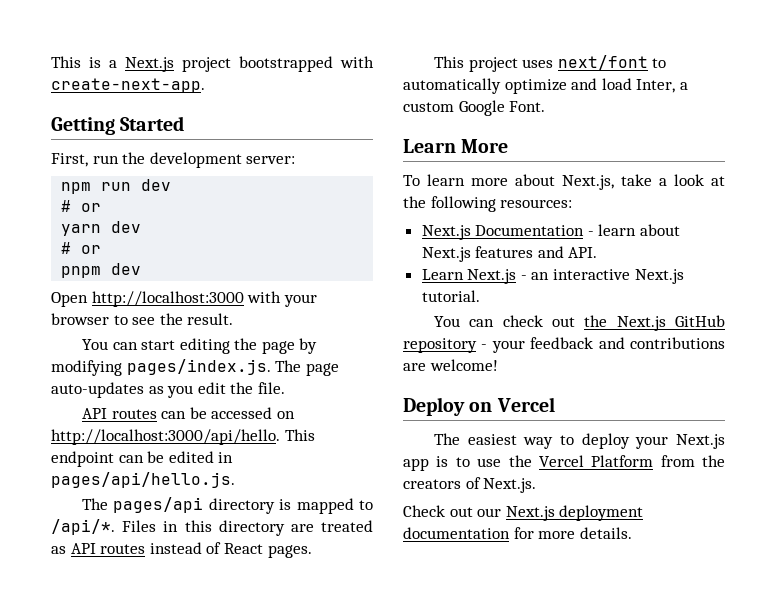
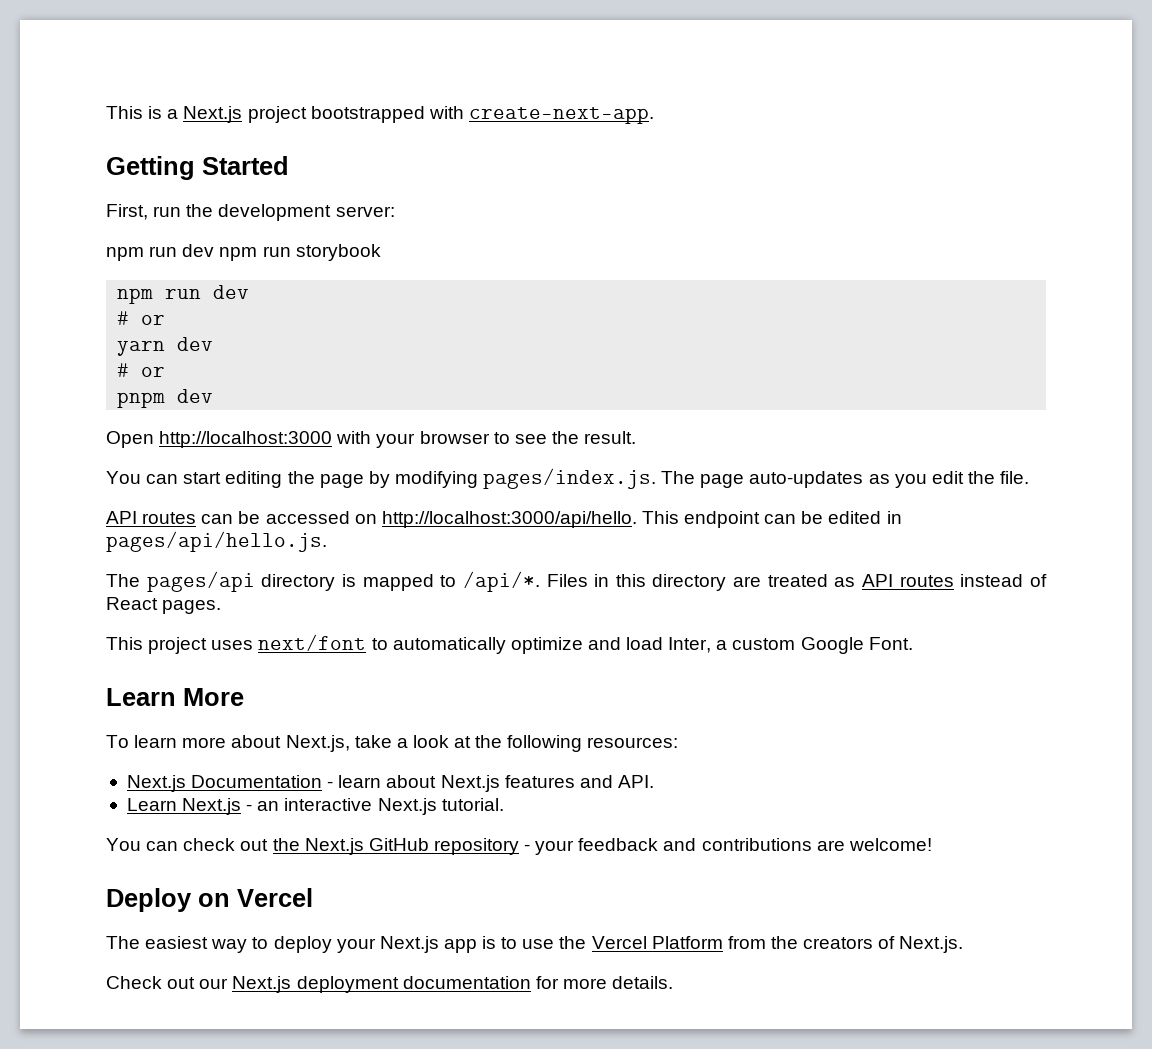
+ npm run dev npm run storybook

